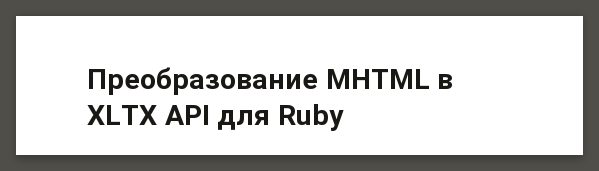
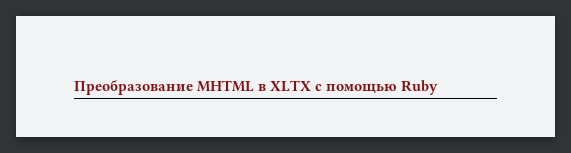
- Преобразование MHTML в XLTX API для Ruby
+ Преобразование MHTML в XLTX с помощью Ruby

